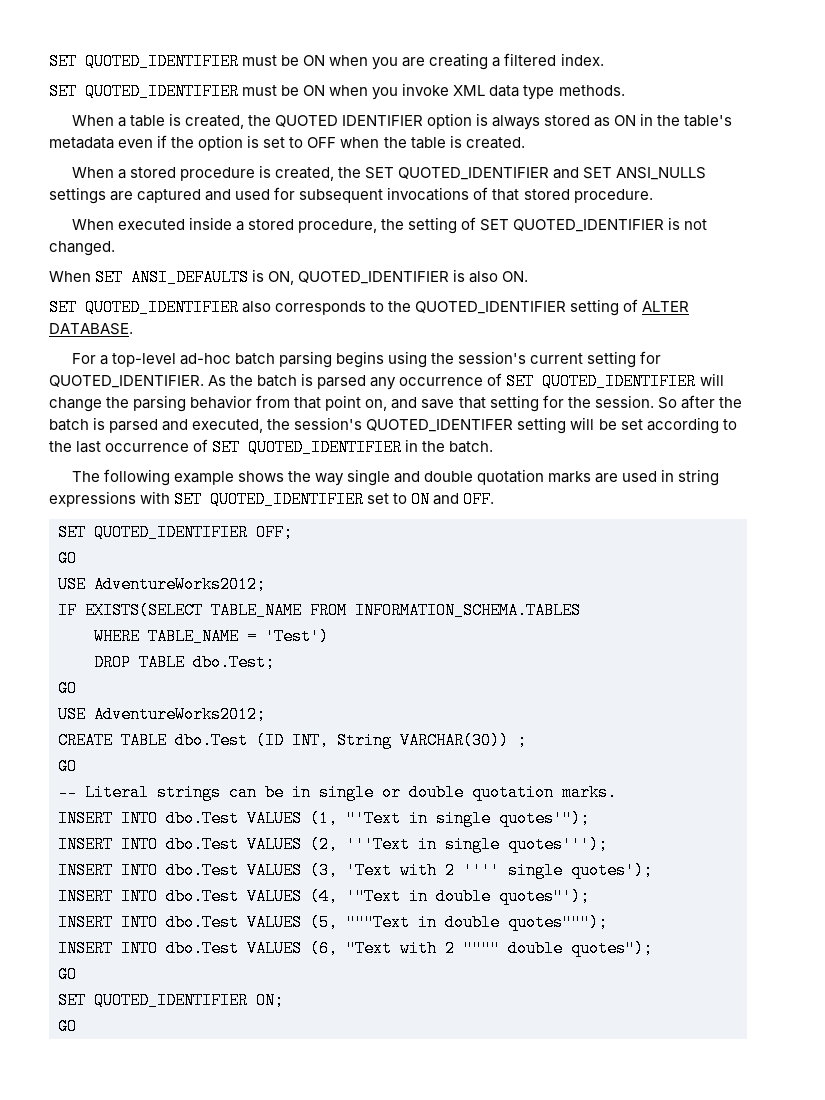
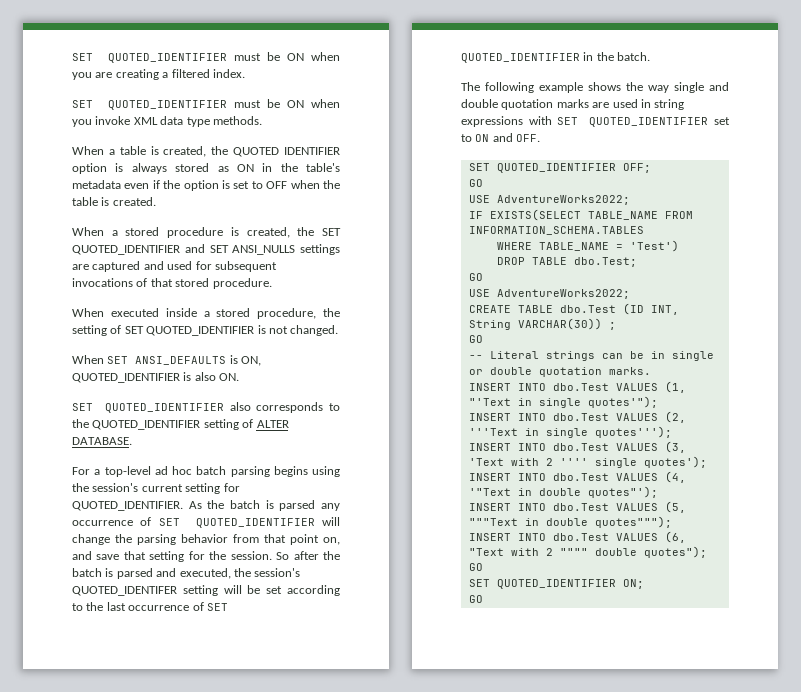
- For a top-level ad-hoc batch parsing begins using the session's current setting for QUOTED_IDENTIFIER.
+ For a top-level ad hoc batch parsing begins using the session's current setting for QUOTED_IDENTIFIER.
  SET QUOTED_IDENTIFIER OFF;
  GO
- USE AdventureWorks2012;
+ USE AdventureWorks2022;
  DROP TABLE dbo.Test;
  GO
- USE AdventureWorks2012;
+ USE AdventureWorks2022;

